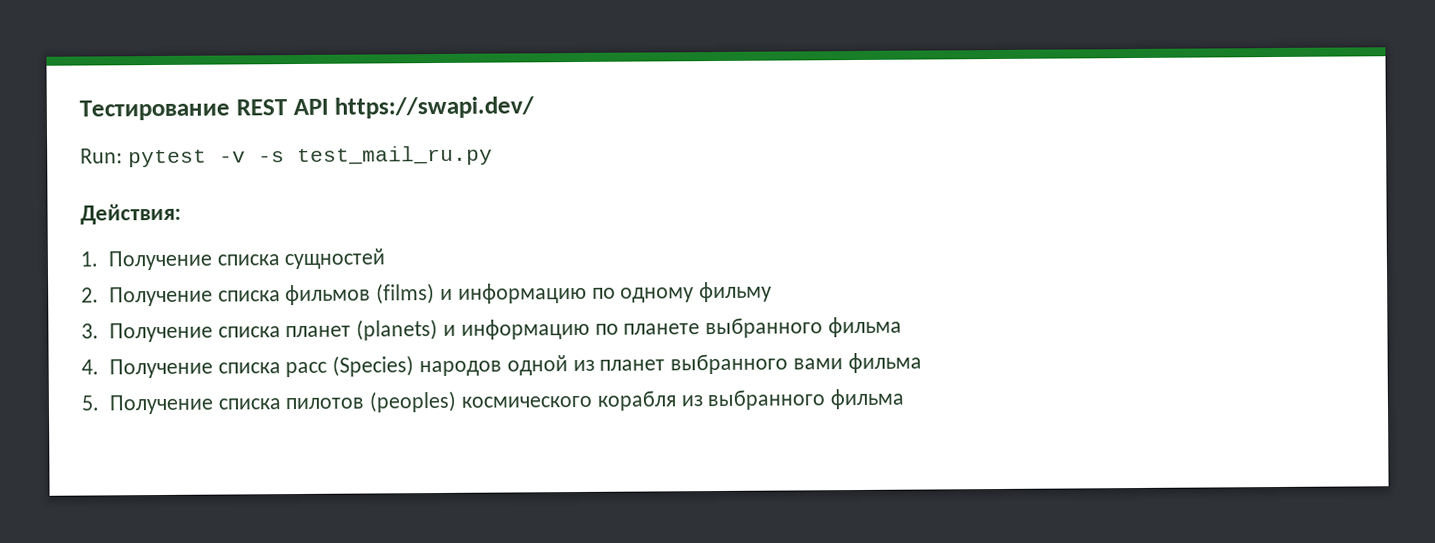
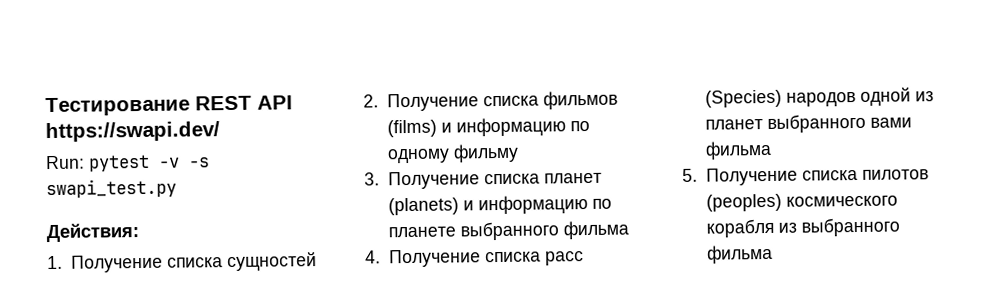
- Run: pytest -v -s test_mail_ru.py
+ Run: pytest -v -s swapi_test.py

